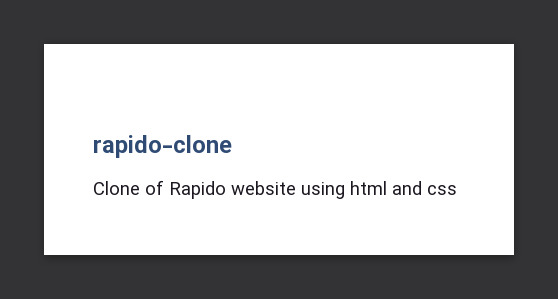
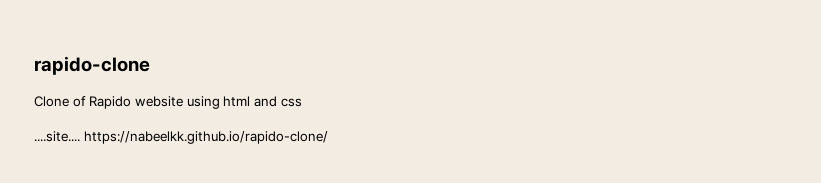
+ ....site.... https://nabeelkk.github.io/rapido-clone/

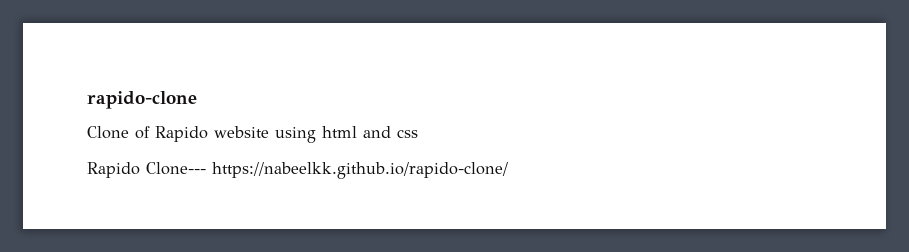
- ....site.... https://nabeelkk.github.io/rapido-clone/
+ Rapido Clone--- https://nabeelkk.github.io/rapido-clone/

